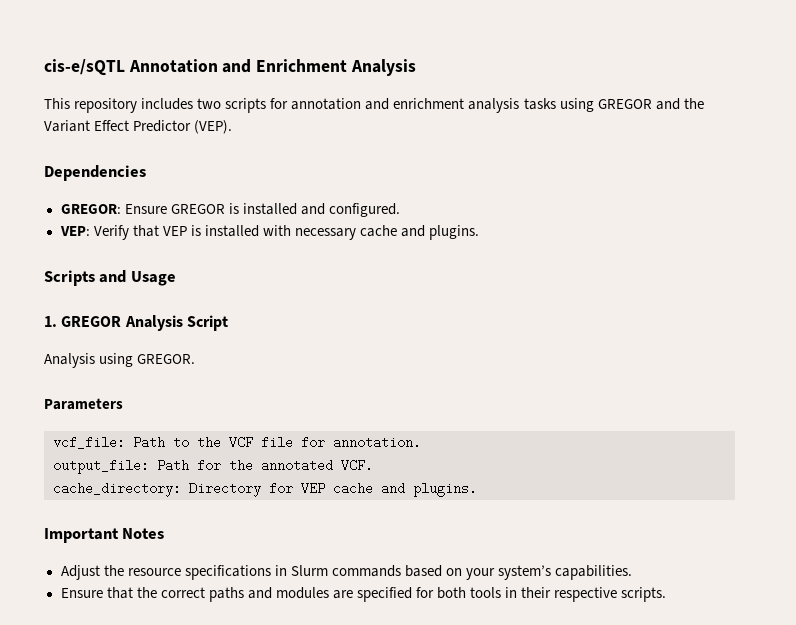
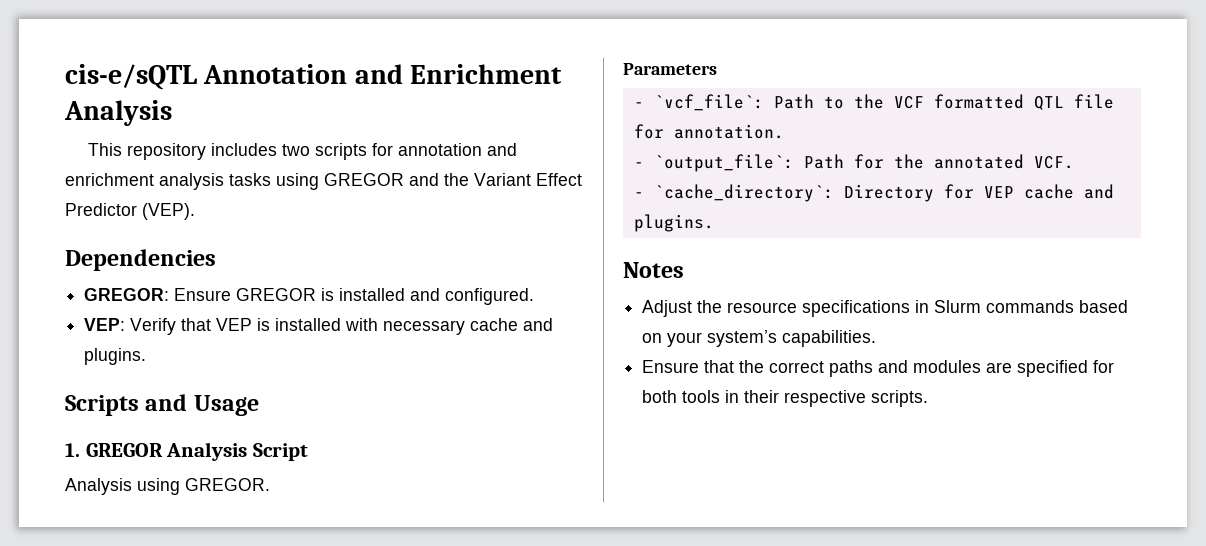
- vcf_file: Path to the VCF file for annotation.
+ - `vcf_file`: Path to the VCF formatted QTL file for annotation.
- output_file: Path for the annotated VCF.
+ - `output_file`: Path for the annotated VCF.
- cache_directory: Directory for VEP cache and plugins.
+ - `cache_directory`: Directory for VEP cache and plugins.
- Important Notes
+ Notes

